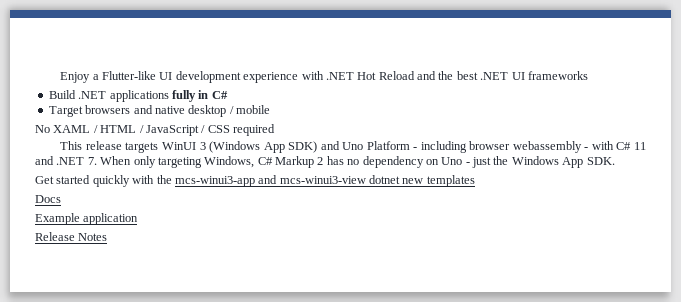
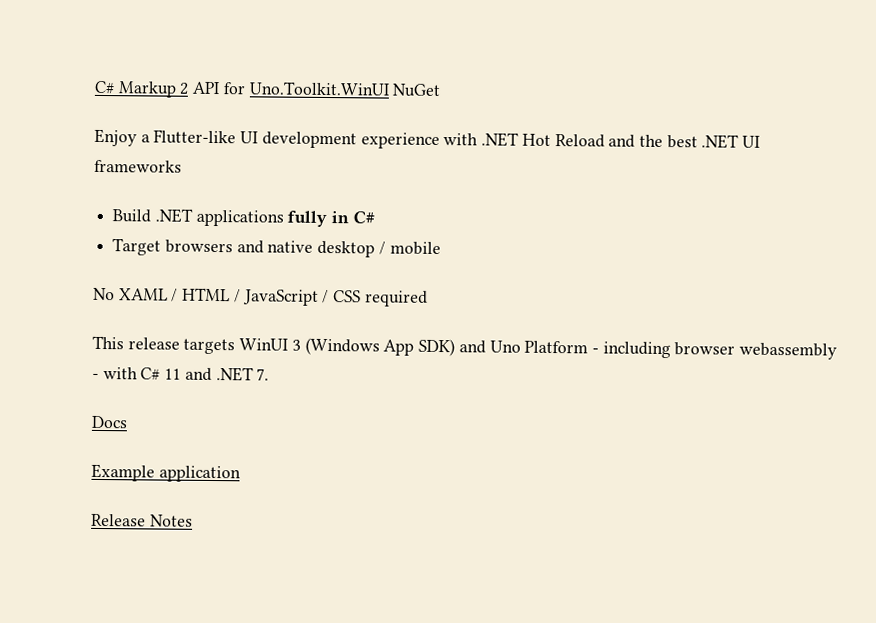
+ C# Markup 2 API for Uno.Toolkit.WinUI NuGet
- This release targets WinUI 3 (Windows App SDK) and Uno Platform - including browser webassembly - with C# 11 and .NET 7. When only targeting Windows, C# Markup 2 has no dependency on Uno - just the Windows App SDK.
- Get started quickly with the mcs-winui3-app and mcs-winui3-view dotnet new templates
+ This release targets WinUI 3 (Windows App SDK) and Uno Platform - including browser webassembly - with C# 11 and .NET 7.

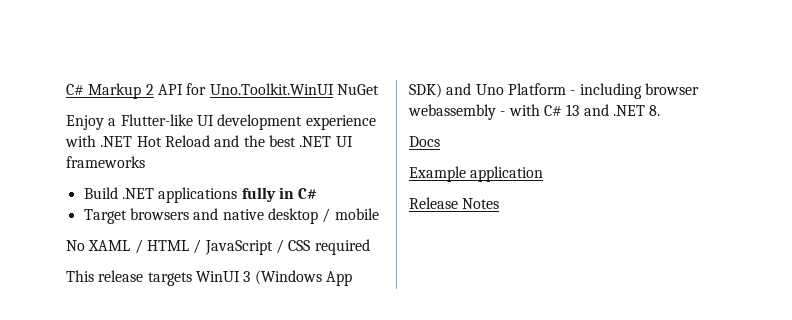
- This release targets WinUI 3 (Windows App SDK) and Uno Platform - including browser webassembly - with C# 11 and .NET 7.
+ This release targets WinUI 3 (Windows App SDK) and Uno Platform - including browser webassembly - with C# 13 and .NET 8.

